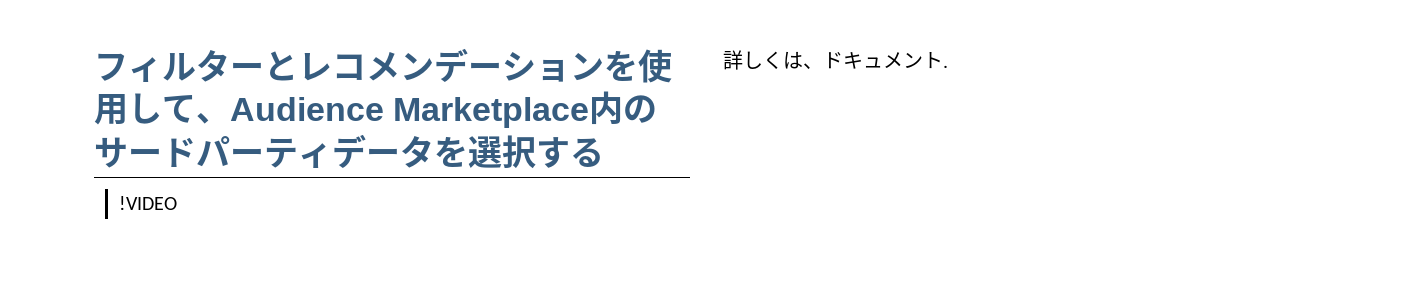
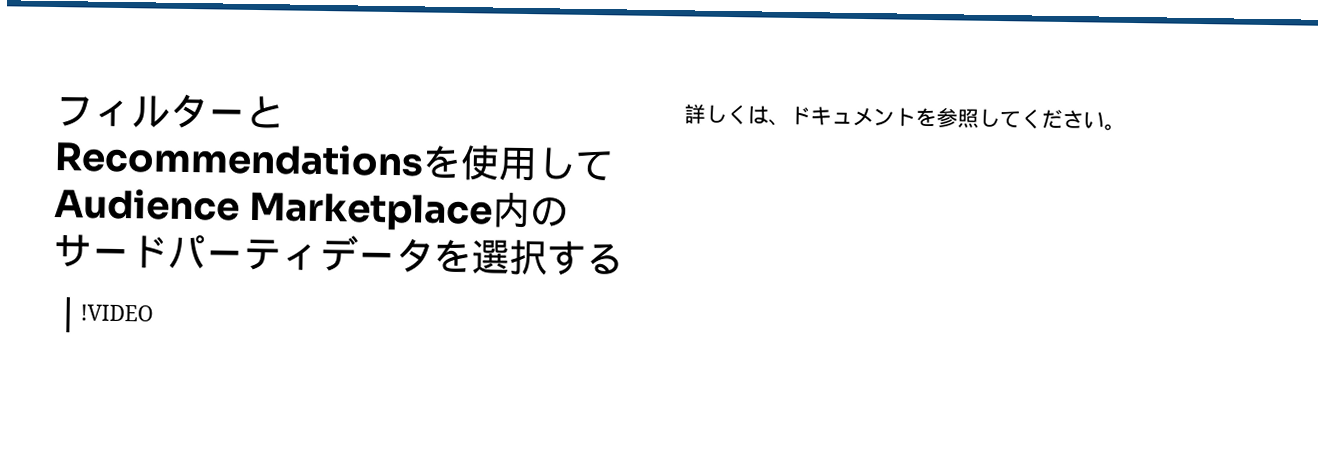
- フィルターとレコメンデーションを使用して、Audience Marketplace内のサードパーティデータを選択する
+ フィルターとRecommendationsを使用してAudience Marketplace内のサードパーティデータを選択する
- 詳しくは、ドキュメント.
+ 詳しくは、ドキュメントを参照してください。

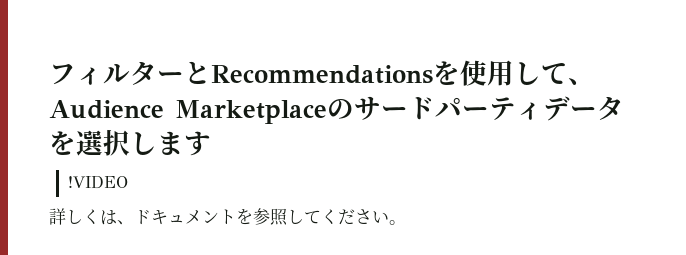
- フィルターとRecommendationsを使用してAudience Marketplace内のサードパーティデータを選択する
+ フィルターとRecommendationsを使用して、Audience Marketplaceのサードパーティデータを選択します

